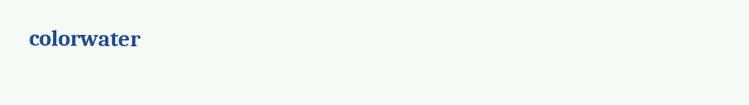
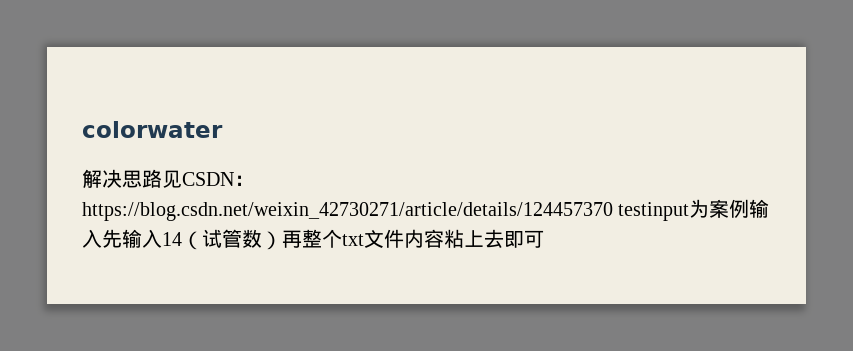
+ 解决思路见CSDN：https://blog.csdn.net/weixin_42730271/article/details/124457370 testinput为案例输入先输入14（试管数）再整个txt文件内容粘上去即可

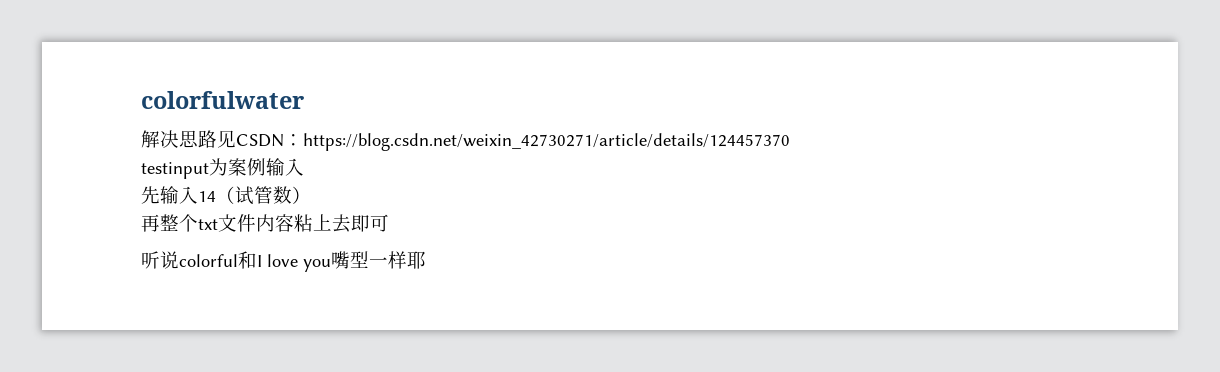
- colorwater
+ colorfulwater
- 解决思路见CSDN：https://blog.csdn.net/weixin_42730271/article/details/124457370 testinput为案例输入先输入14（试管数）再整个txt文件内容粘上去即可
+ 解决思路见CSDN：https://blog.csdn.net/weixin_42730271/article/details/124457370
+ testinput为案例输入
+ 先输入14（试管数）
+ 再整个txt文件内容粘上去即可
+ 听说colorful和I love you嘴型一样耶

